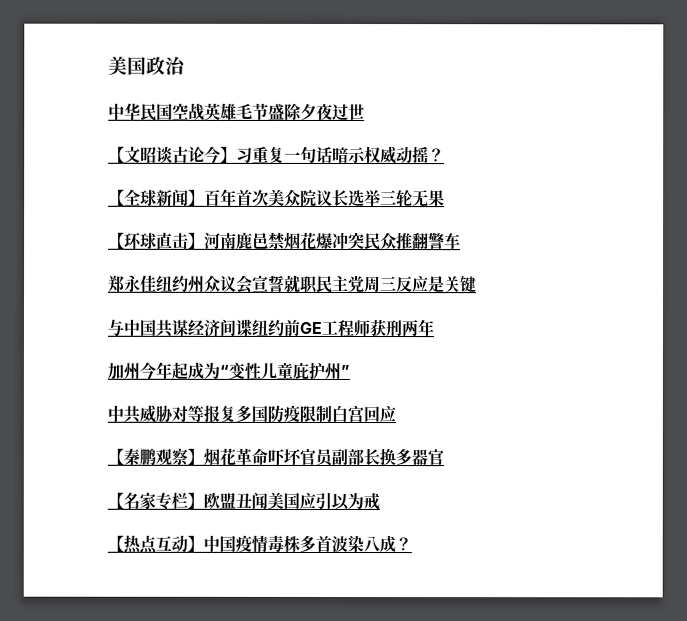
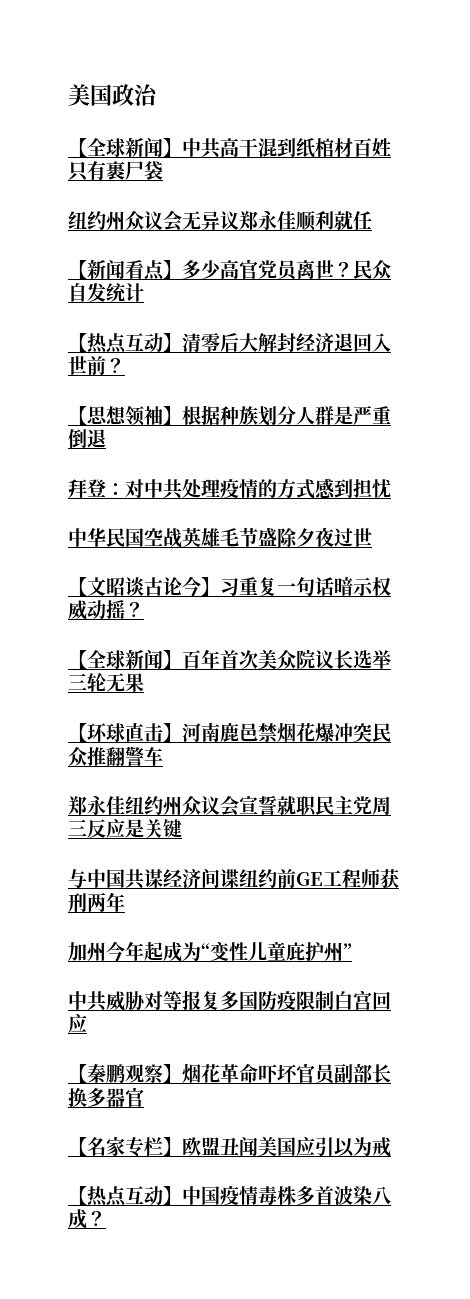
+ 【全球新闻】中共高干混到纸棺材百姓只有裹尸袋
+ 纽约州众议会无异议郑永佳顺利就任
+ 【新闻看点】多少高官党员离世？民众自发统计
+ 【热点互动】清零后大解封经济退回入世前？
+ 【思想领袖】根据种族划分人群是严重倒退
+ 拜登：对中共处理疫情的方式感到担忧

